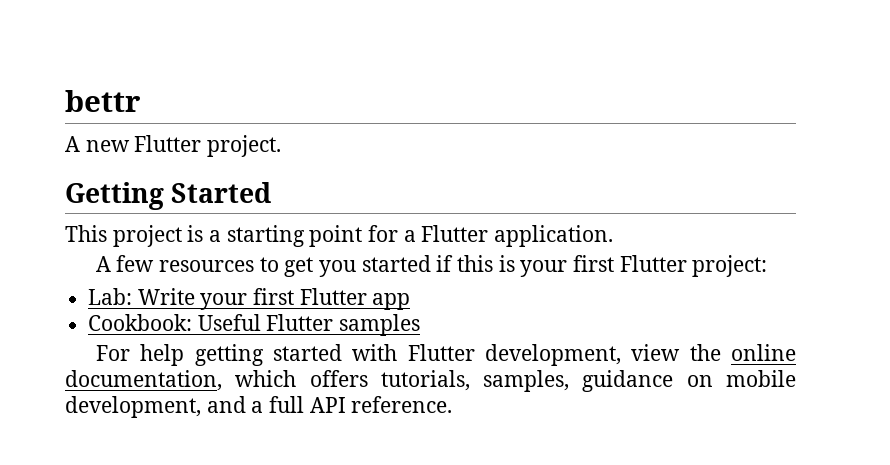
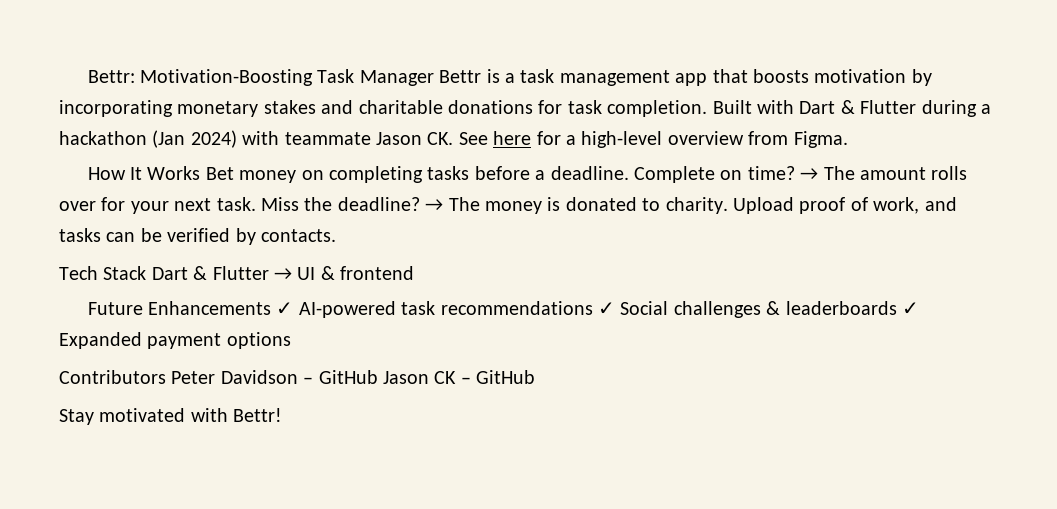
- bettr
- A new Flutter project.
- Getting Started
- This project is a starting point for a Flutter application.
- A few resources to get you started if this is your first Flutter project:
- Lab: Write your first Flutter app
- Cookbook: Useful Flutter samples
- For help getting started with Flutter development, view the online documentation, which offers tutorials, samples, guidance on mobile development, and a full API reference.
+ Bettr: Motivation-Boosting Task Manager Bettr is a task management app that boosts motivation by incorporating monetary stakes and charitable donations for task completion. Built with Dart & Flutter during a hackathon (Jan 2024) with teammate Jason CK. See here for a high-level overview from Figma.
+ How It Works Bet money on completing tasks before a deadline. Complete on time? → The amount rolls over for your next task. Miss the deadline? → The money is donated to charity. Upload proof of work, and tasks can be verified by contacts.
+ Tech Stack Dart & Flutter → UI & frontend
+ Future Enhancements ✓ AI-powered task recommendations ✓ Social challenges & leaderboards ✓ Expanded payment options
+ Contributors Peter Davidson – GitHub Jason CK – GitHub
+ Stay motivated with Bettr!

